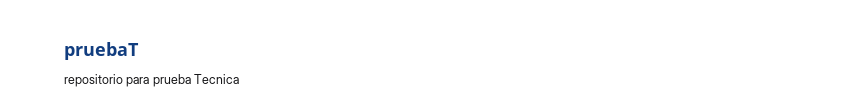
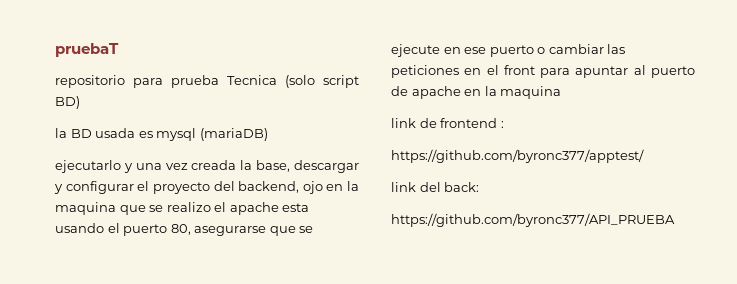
- repositorio para prueba Tecnica
+ repositorio para prueba Tecnica (solo script BD)
+ la BD usada es mysql (mariaDB)
+ ejecutarlo y una vez creada la base, descargar y configurar el proyecto del backend, ojo en la maquina que se realizo el apache esta usando el puerto 80, asegurarse que se ejecute en ese puerto o cambiar las peticiones en el front para apuntar al puerto de apache en la maquina
+ link de frontend :
+ https://github.com/byronc377/apptest/
+ link del back:
+ https://github.com/byronc377/API_PRUEBA

